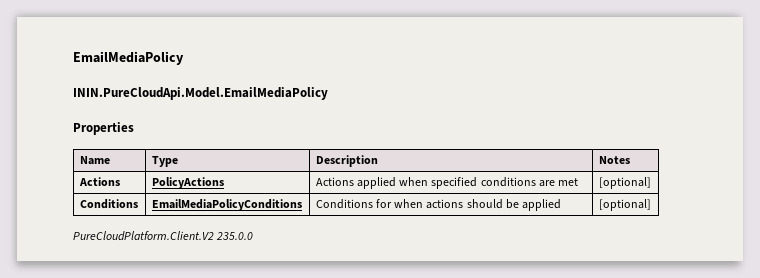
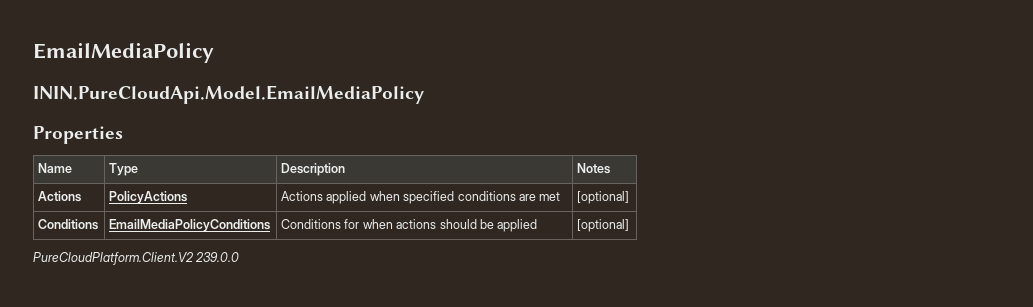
- PureCloudPlatform.Client.V2 235.0.0
+ PureCloudPlatform.Client.V2 239.0.0

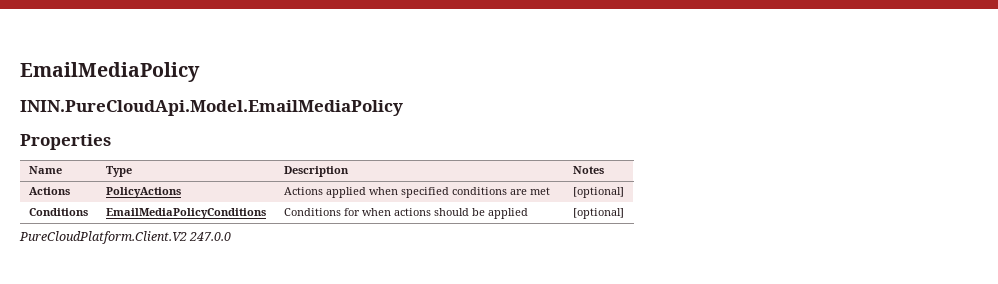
- PureCloudPlatform.Client.V2 239.0.0
+ PureCloudPlatform.Client.V2 247.0.0

